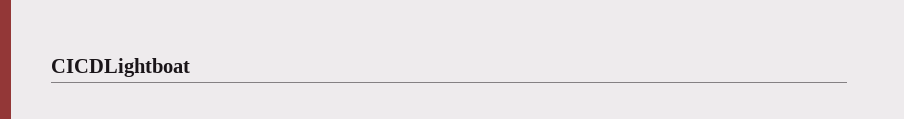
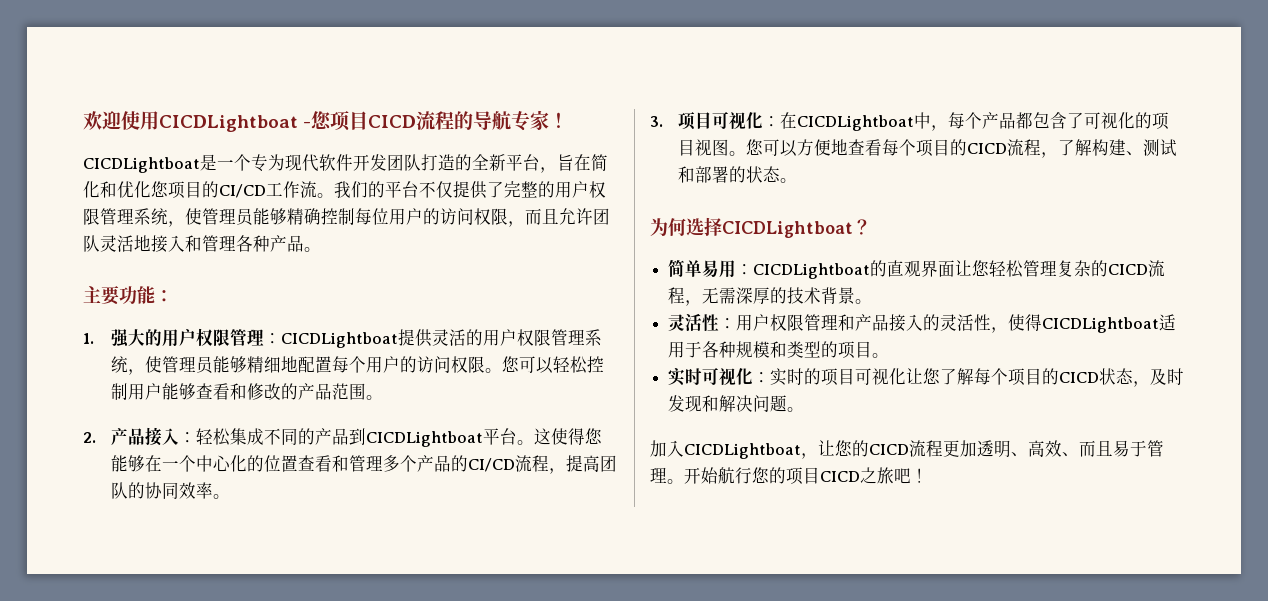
- CICDLightboat
+ 欢迎使用CICDLightboat -您项目CICD流程的导航专家！
+ CICDLightboat是一个专为现代软件开发团队打造的全新平台，旨在简化和优化您项目的CI/CD工作流。我们的平台不仅提供了完整的用户权限管理系统，使管理员能够精确控制每位用户的访问权限，而且允许团队灵活地接入和管理各种产品。
+ 主要功能：
+ 1.强大的用户权限管理：CICDLightboat提供灵活的用户权限管理系统，使管理员能够精细地配置每个用户的访问权限。您可以轻松控制用户能够查看和修改的产品范围。
+ 2.产品接入：轻松集成不同的产品到CICDLightboat平台。这使得您能够在一个中心化的位置查看和管理多个产品的CI/CD流程，提高团队的协同效率。
+ 3.项目可视化：在CICDLightboat中，每个产品都包含了可视化的项目视图。您可以方便地查看每个项目的CICD流程，了解构建、测试和部署的状态。
+ 为何选择CICDLightboat？
+ 简单易用：CICDLightboat的直观界面让您轻松管理复杂的CICD流程，无需深厚的技术背景。
+ 灵活性：用户权限管理和产品接入的灵活性，使得CICDLightboat适用于各种规模和类型的项目。
+ 实时可视化：实时的项目可视化让您了解每个项目的CICD状态，及时发现和解决问题。
+ 加入CICDLightboat，让您的CICD流程更加透明、高效、而且易于管理。开始航行您的项目CICD之旅吧！

